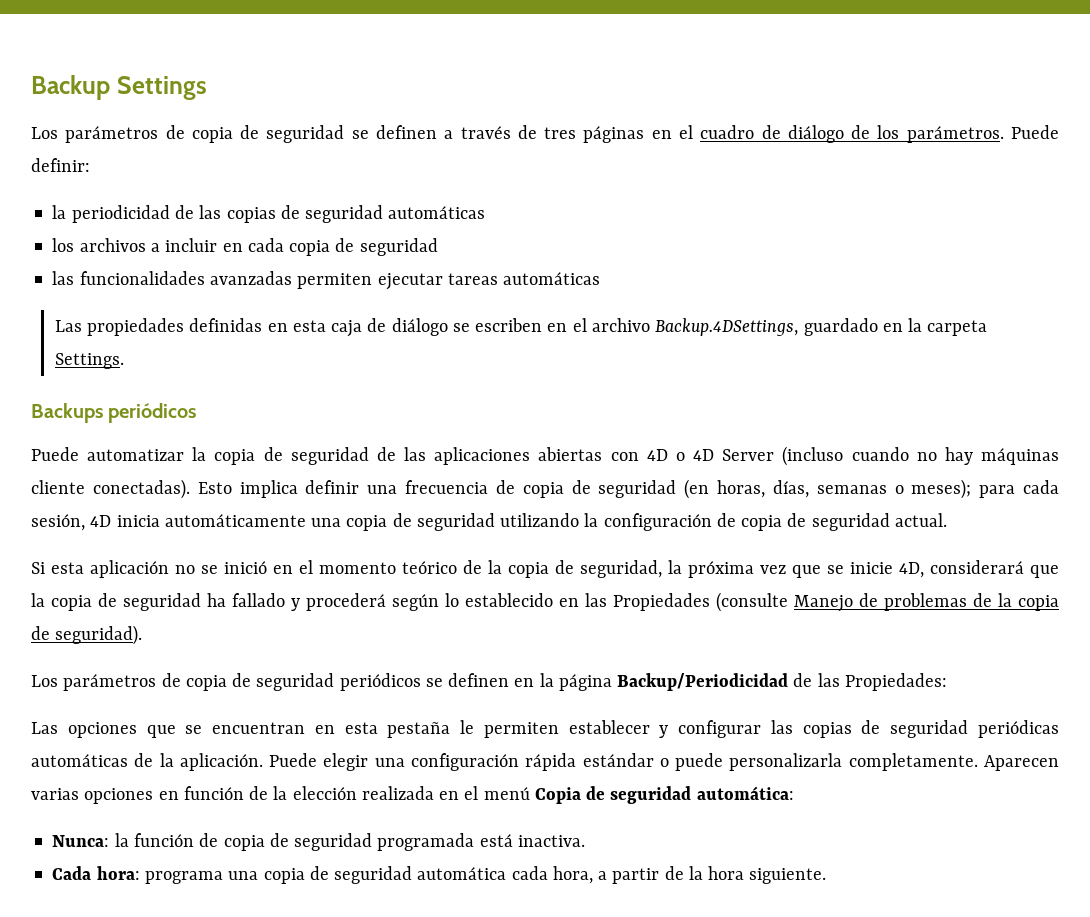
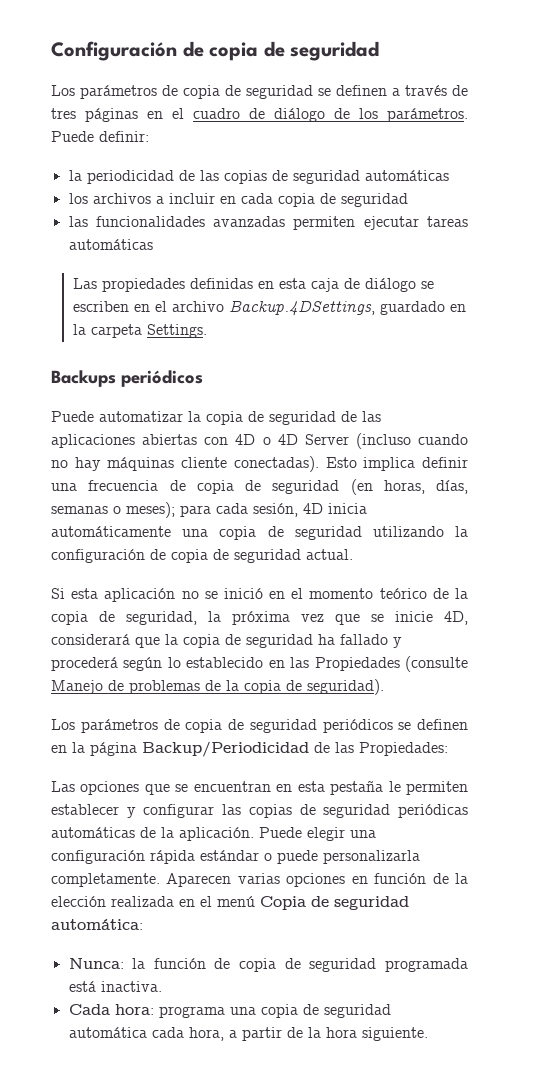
- Backup Settings
+ Configuración de copia de seguridad

